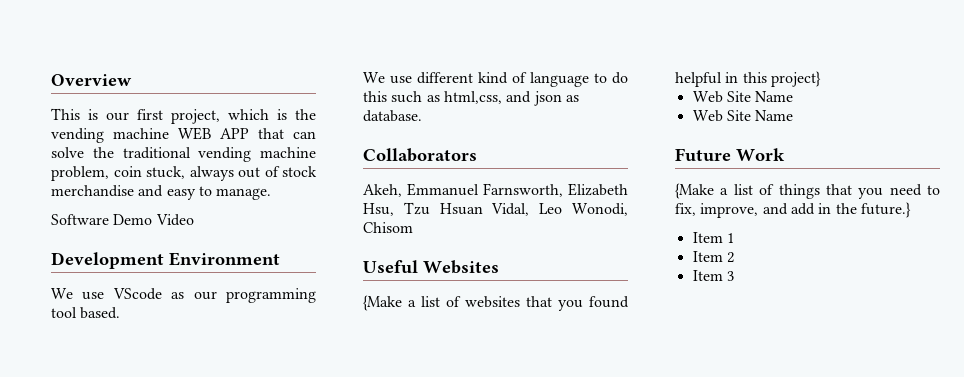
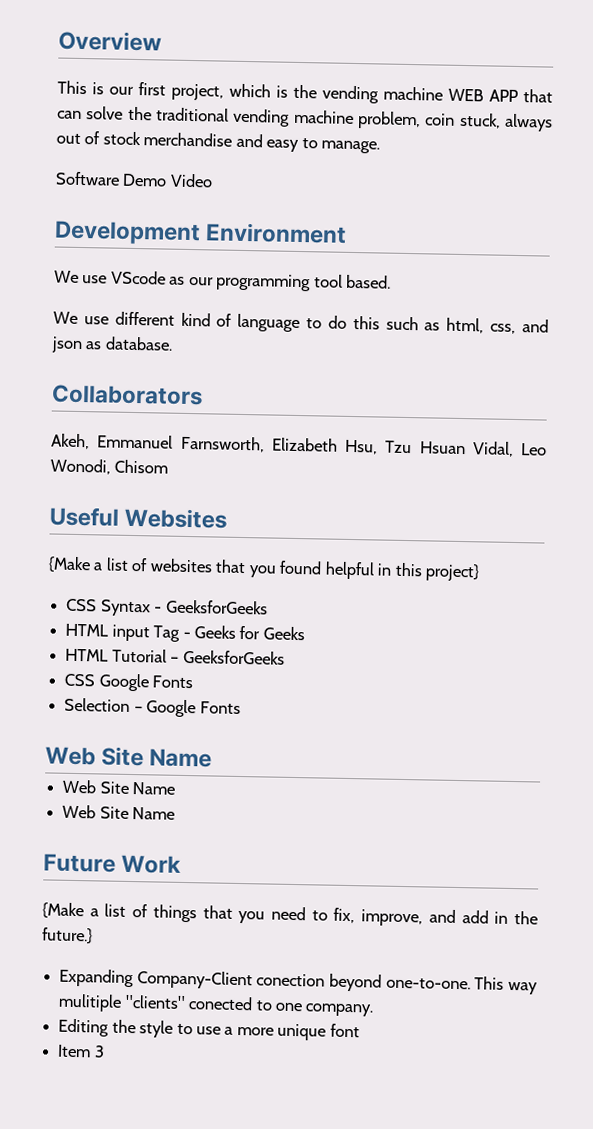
- We use different kind of language to do this such as html,css, and json as database.
+ We use different kind of language to do this such as html, css, and json as database.
+ CSS Syntax - GeeksforGeeks
+ HTML input Tag - Geeks for Geeks
+ HTML Tutorial – GeeksforGeeks
+ CSS Google Fonts
+ Selection – Google Fonts
+ Web Site Name
- Item 1
- Item 2
+ Expanding Company-Client conection beyond one-to-one. This way mulitiple "clients" conected to one company.
+ Editing the style to use a more unique font

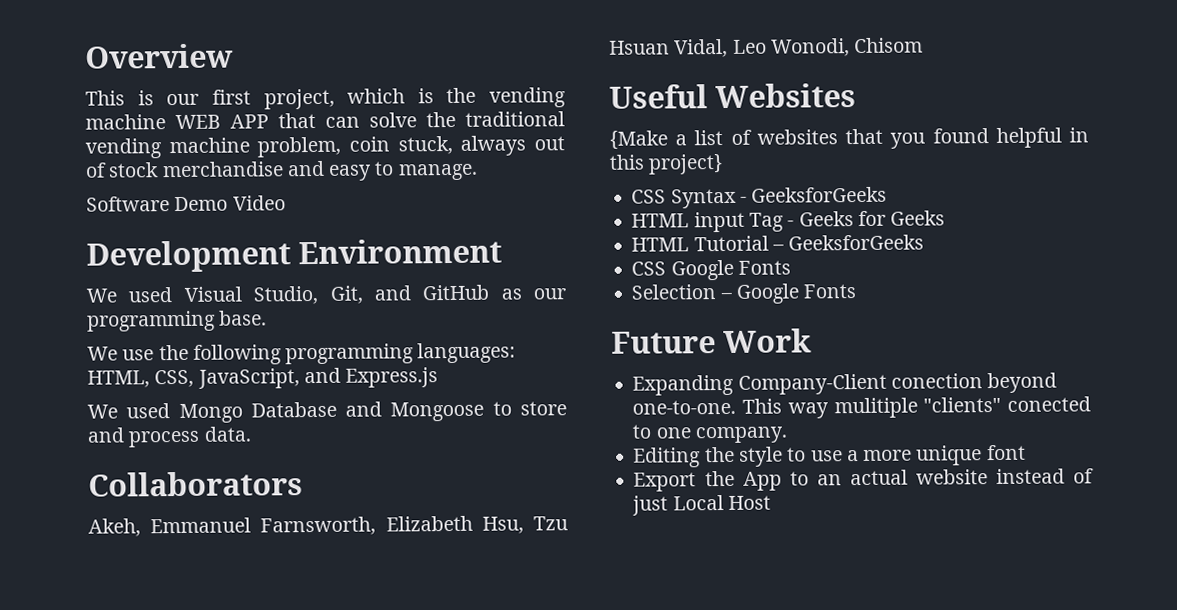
- We use VScode as our programming tool based.
- We use different kind of language to do this such as html, css, and json as database.
+ We used Visual Studio, Git, and GitHub as our programming base.
+ We use the following programming languages: HTML, CSS, JavaScript, and Express.js
+ We used Mongo Database and Mongoose to store and process data.
  Selection – Google Fonts
- Web Site Name
- Web Site Name
- Web Site Name
  Future Work
- {Make a list of things that you need to fix, improve, and add in the future.}
- Item 3
+ Export the App to an actual website instead of just Local Host

